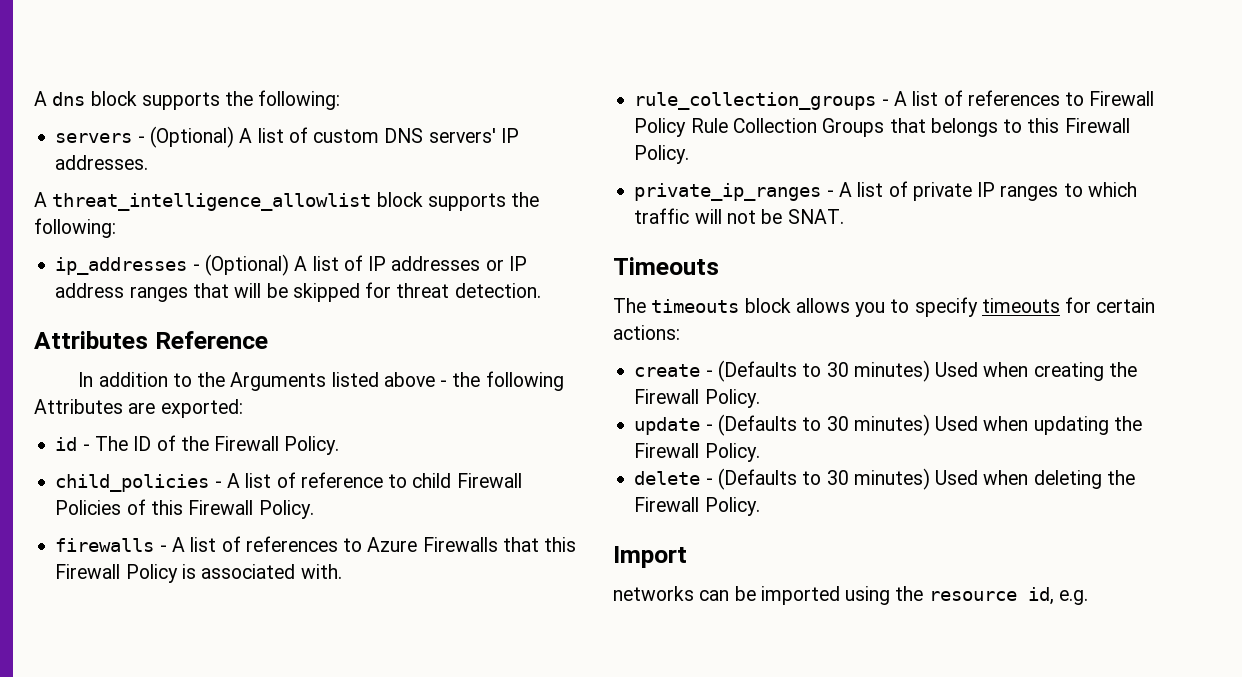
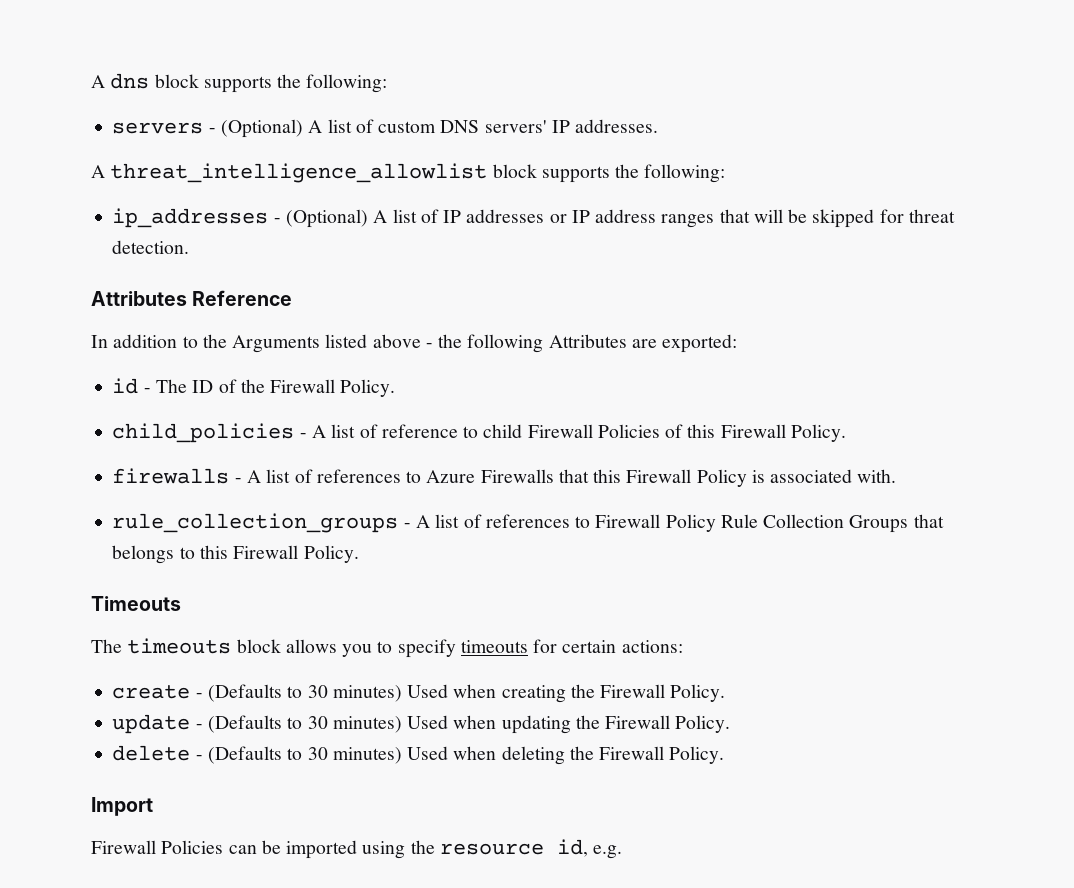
- private_ip_ranges - A list of private IP ranges to which traffic will not be SNAT.
- networks can be imported using the resource id, e.g.
+ Firewall Policies can be imported using the resource id, e.g.

